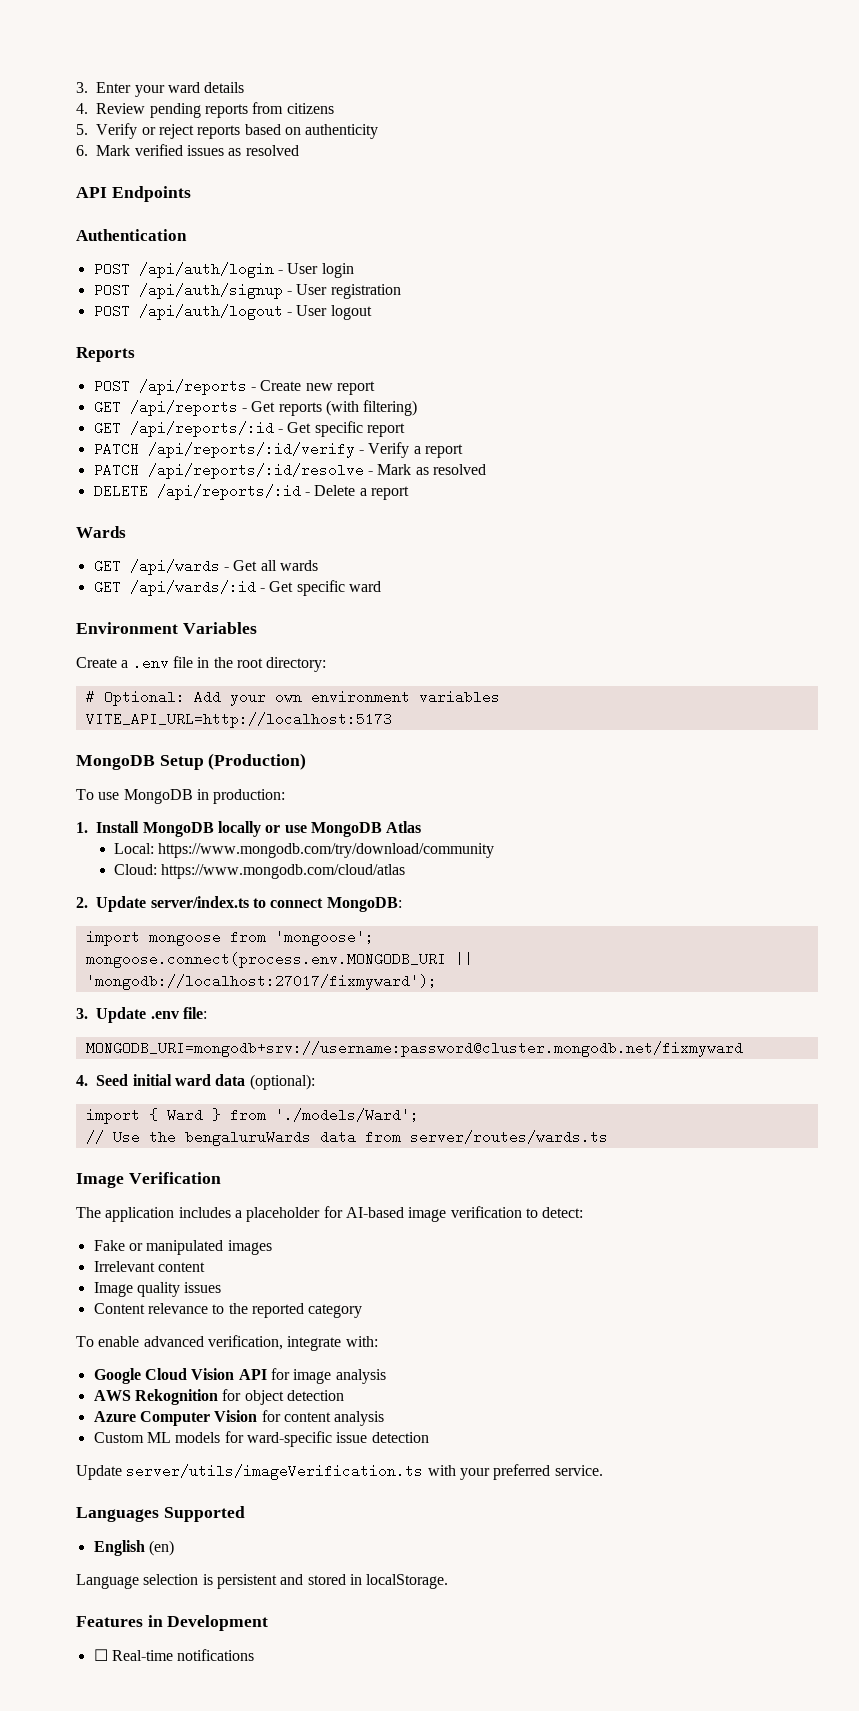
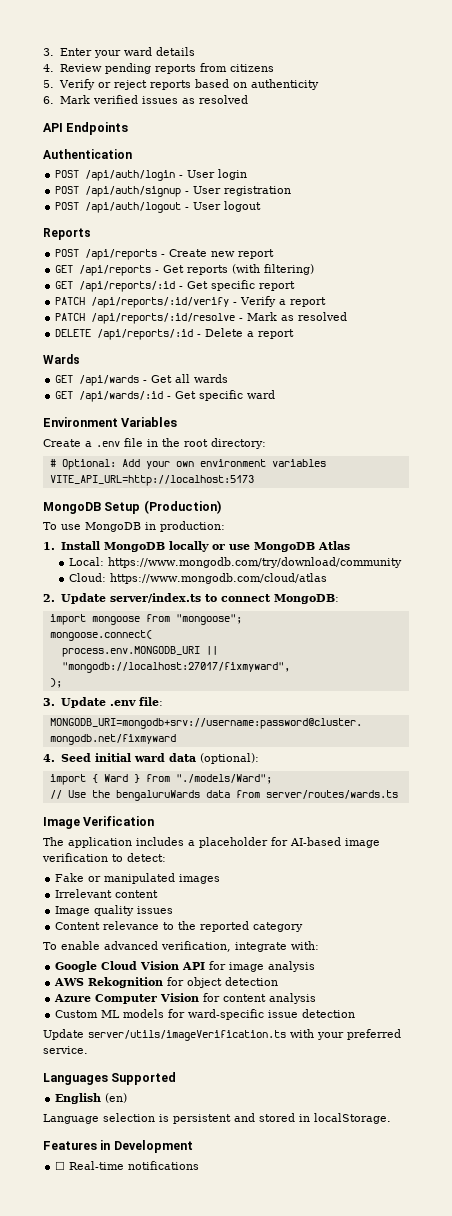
- import mongoose from 'mongoose';
- mongoose.connect(process.env.MONGODB_URI || 'mongodb://localhost:27017/fixmyward');
+ import mongoose from "mongoose";
+ mongoose.connect(
+ process.env.MONGODB_URI || "mongodb://localhost:27017/fixmyward",
+ );
- import { Ward } from './models/Ward';
+ import { Ward } from "./models/Ward";

